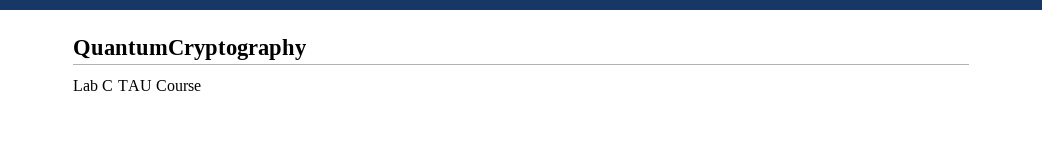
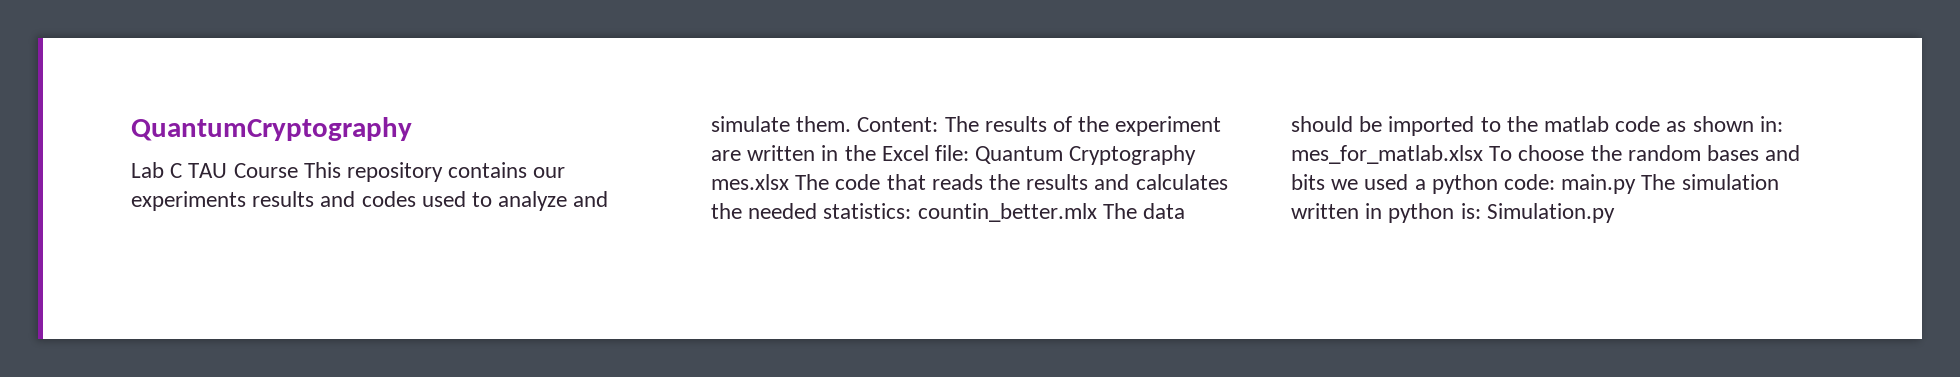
- Lab C TAU Course
+ Lab C TAU Course This repository contains our experiments results and codes used to analyze and simulate them. Content: The results of the experiment are written in the Excel file: Quantum Cryptography mes.xlsx The code that reads the results and calculates the needed statistics: countin_better.mlx The data should be imported to the matlab code as shown in: mes_for_matlab.xlsx To choose the random bases and bits we used a python code: main.py The simulation written in python is: Simulation.py

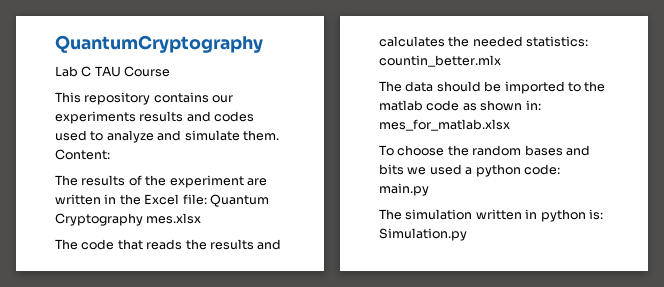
- Lab C TAU Course This repository contains our experiments results and codes used to analyze and simulate them.
+ Lab C TAU Course
+ This repository contains our experiments results and codes used to analyze and simulate them.
- Content: The results of the experiment are written in the Excel file: Quantum Cryptography mes.xlsx The code that reads the results and calculates the needed statistics: countin_better.mlx The data should be imported to the matlab code as shown in: mes_for_matlab.xlsx To choose the random bases and bits we used a python code: main.py The simulation written in python is: Simulation.py
+ Content:
+ The results of the experiment are written in the Excel file: Quantum Cryptography mes.xlsx
+ The code that reads the results and calculates the needed statistics: countin_better.mlx
+ The data should be imported to the matlab code as shown in: mes_for_matlab.xlsx
+ To choose the random bases and bits we used a python code: main.py
+ The simulation written in python is: Simulation.py

